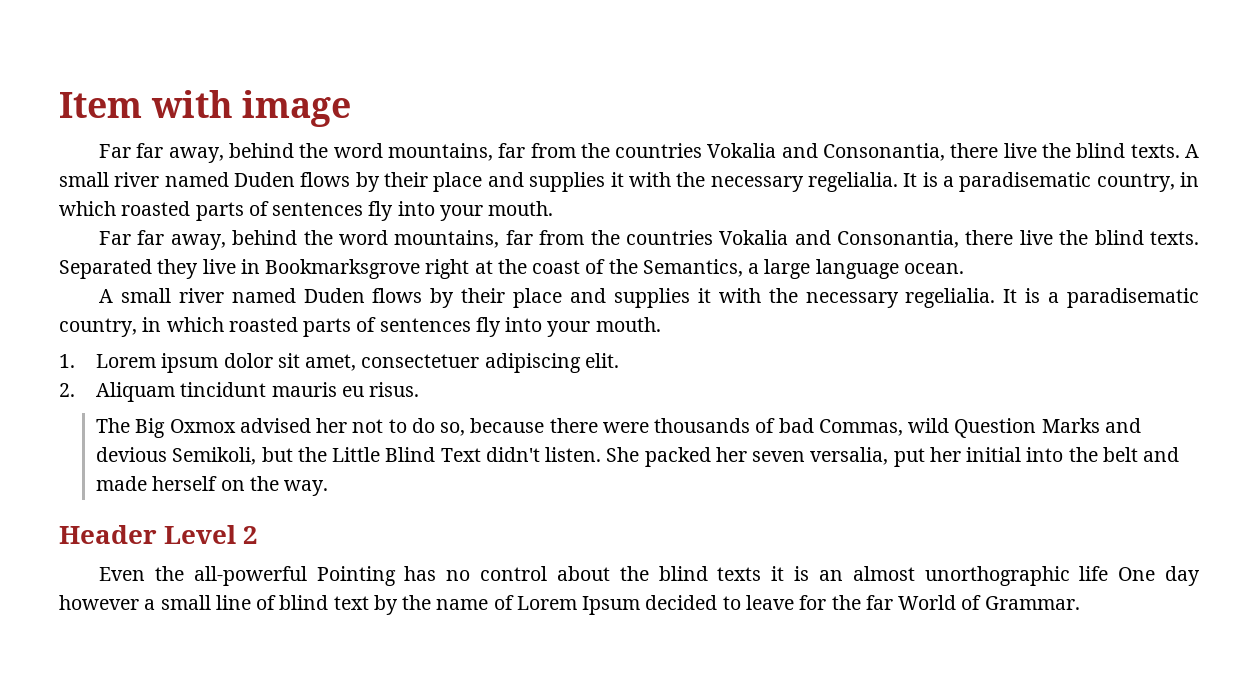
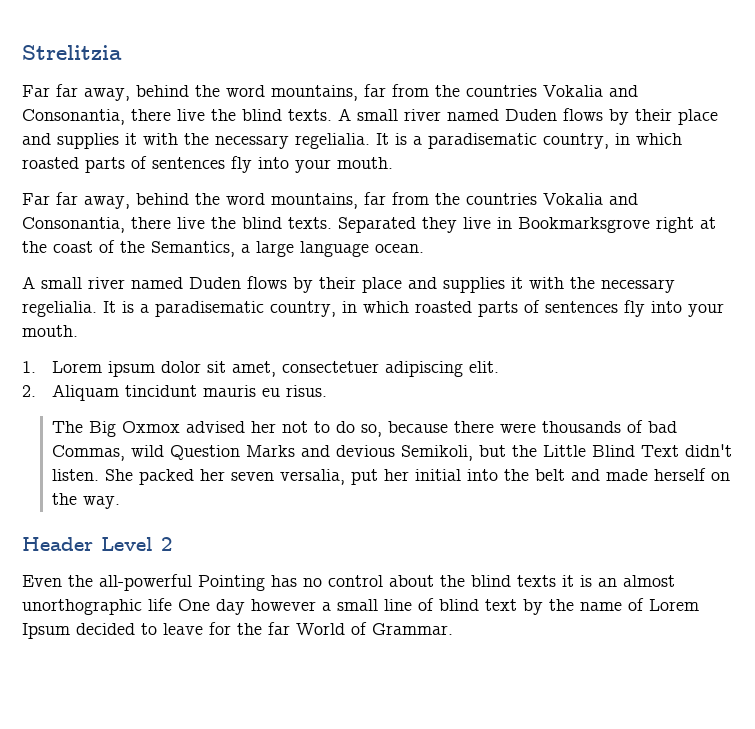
- Item with image
+ Strelitzia

